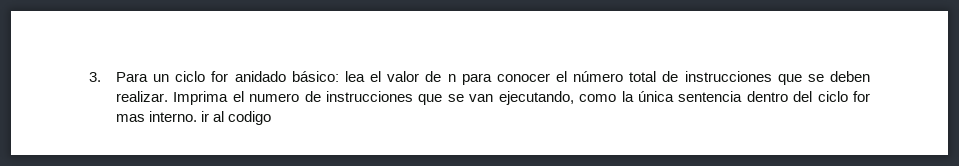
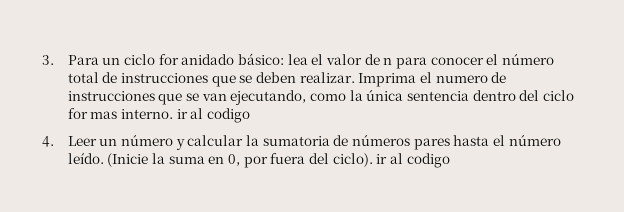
+ 4. Leer un número y calcular la sumatoria de números pares hasta el número leído. (Inicie la suma en 0, por fuera del ciclo). ir al codigo

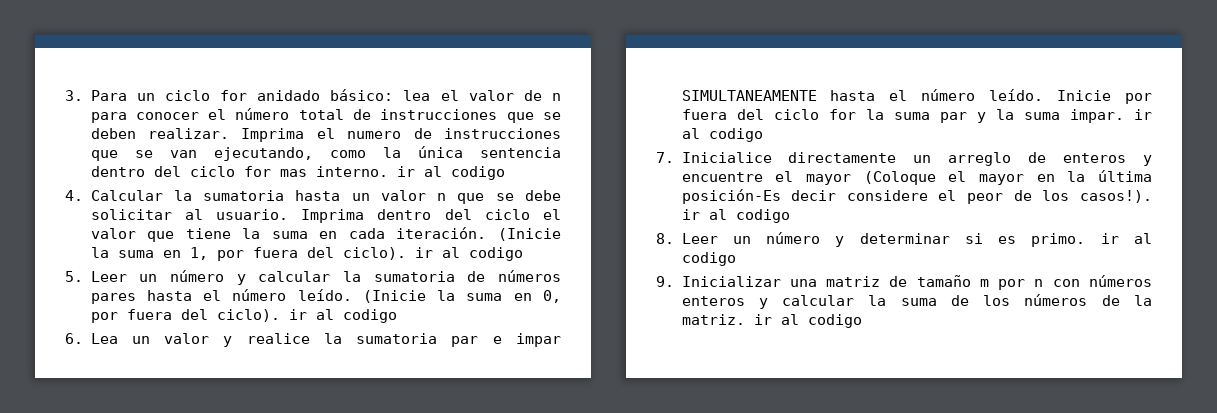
- 4. Leer un número y calcular la sumatoria de números pares hasta el número leído.
+ 4. Calcular la sumatoria hasta un valor n que se debe solicitar al usuario. Imprima dentro del ciclo el valor que tiene la suma en cada iteración. (Inicie la suma en 1, por fuera del ciclo). ir al codigo
+ 5. Leer un número y calcular la sumatoria de números pares hasta el número leído.
+ 6. Lea un valor y realice la sumatoria par e impar SIMULTANEAMENTE hasta el número leído. Inicie por fuera del ciclo for la suma par y la suma impar. ir al codigo
+ 7. Inicialice directamente un arreglo de enteros y encuentre el mayor (Coloque el mayor en la última posición-Es decir considere el peor de los casos!). ir al codigo
+ 8. Leer un número y determinar si es primo. ir al codigo
+ 9. Inicializar una matriz de tamaño m por n con números enteros y calcular la suma de los números de la matriz. ir al codigo

